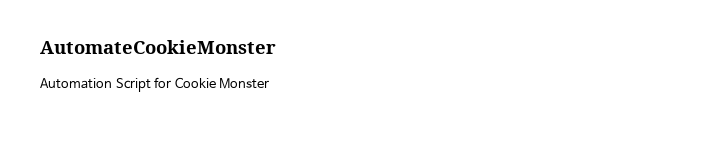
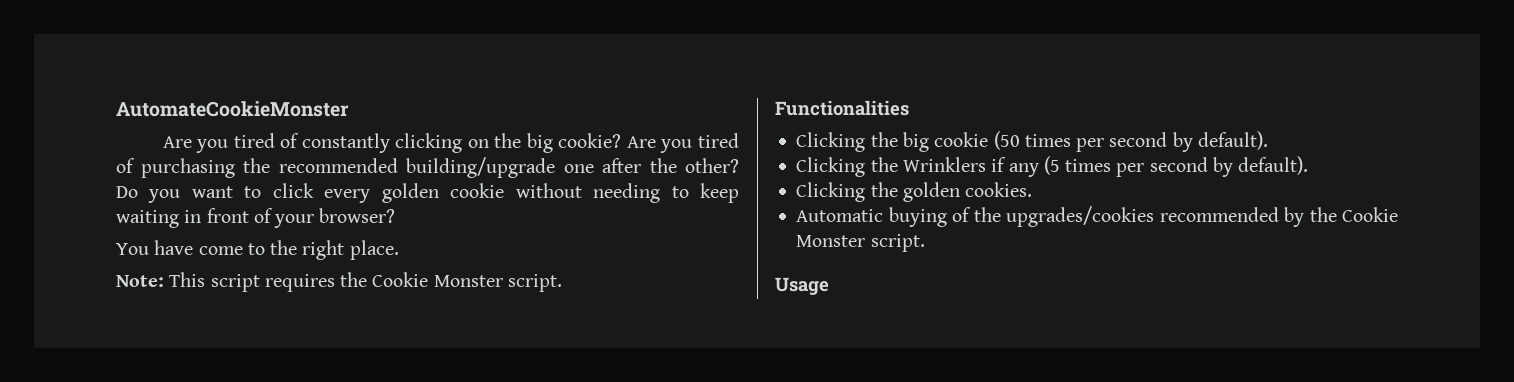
- Automation Script for Cookie Monster
+ Are you tired of constantly clicking on the big cookie? Are you tired of purchasing the recommended building/upgrade one after the other? Do you want to click every golden cookie without needing to keep waiting in front of your browser?
+ You have come to the right place.
+ Note: This script requires the Cookie Monster script.
+ Functionalities
+ Clicking the big cookie (50 times per second by default).
+ Clicking the Wrinklers if any (5 times per second by default).
+ Clicking the golden cookies.
+ Automatic buying of the upgrades/cookies recommended by the Cookie Monster script.
+ Usage

